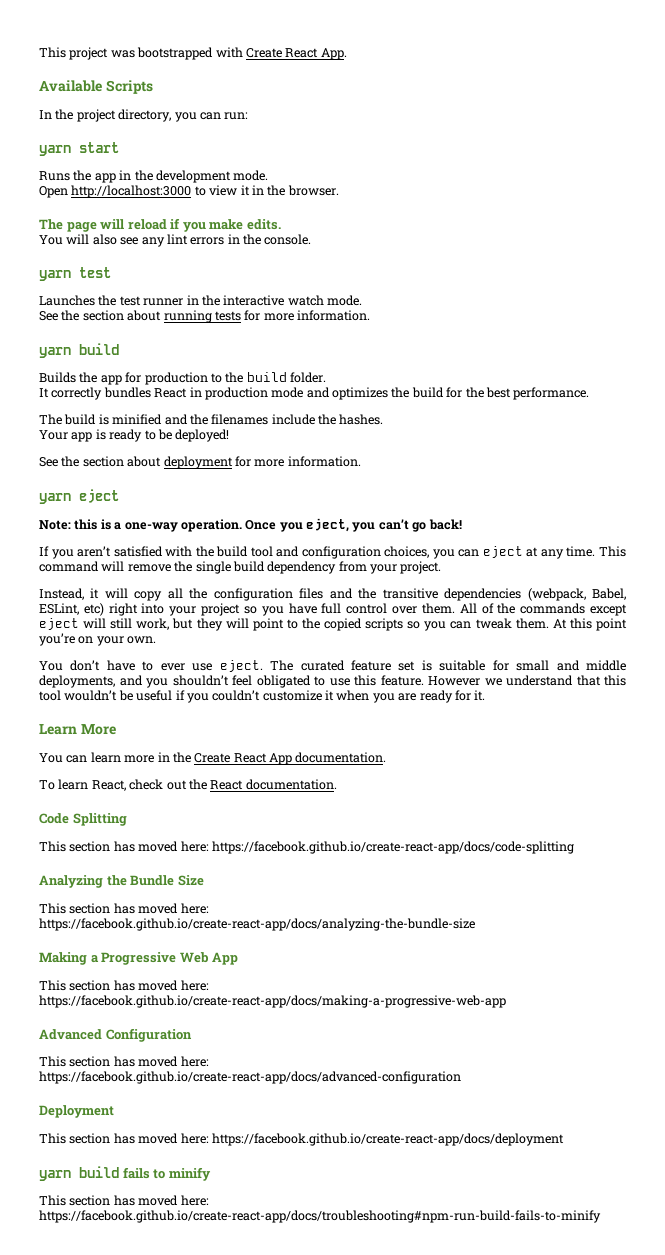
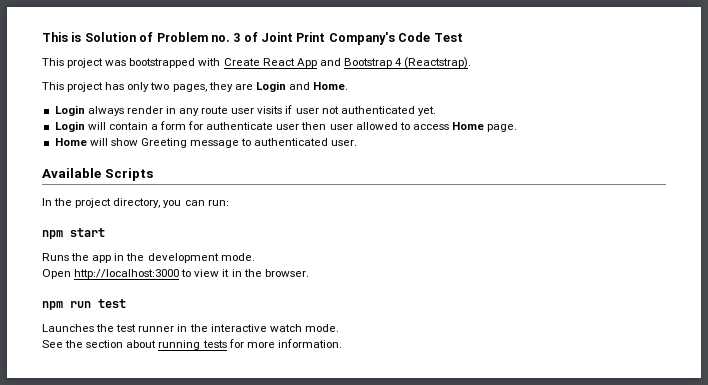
- This project was bootstrapped with Create React App.
+ This is Solution of Problem no. 3 of Joint Print Company's Code Test
+ This project was bootstrapped with Create React App and Bootstrap 4 (Reactstrap).
+ This project has only two pages, they are Login and Home.
+ Login always render in any route user visits if user not authenticated yet.
+ Login will contain a form for authenticate user then user allowed to access Home page.
+ Home will show Greeting message to authenticated user.
- yarn start
+ npm start
- The page will reload if you make edits.
- You will also see any lint errors in the console.
- yarn test
+ npm run test
  See the section about running tests for more information.
- yarn build
- Builds the app for production to the build folder.
- It correctly bundles React in production mode and optimizes the build for the best performance.
- The build is minified and the filenames include the hashes.
- Your app is ready to be deployed!
- See the section about deployment for more information.
- yarn eject
- Note: this is a one-way operation. Once you eject, you can’t go back!
- If you aren’t satisfied with the build tool and configuration choices, you can eject at any time. This command will remove the single build dependency from your project.
- Instead, it will copy all the configuration files and the transitive dependencies (webpack, Babel, ESLint, etc) right into your project so you have full control over them. All of the commands except eject will still work, but they will point to the copied scripts so you can tweak them. At this point you’re on your own.
- You don’t have to ever use eject. The curated feature set is suitable for small and middle deployments, and you shouldn’t feel obligated to use this feature. However we understand that this tool wouldn’t be useful if you couldn’t customize it when you are ready for it.
- Learn More
- You can learn more in the Create React App documentation.
- To learn React, check out the React documentation.
- Code Splitting
- This section has moved here: https://facebook.github.io/create-react-app/docs/code-splitting
- Analyzing the Bundle Size
- This section has moved here: https://facebook.github.io/create-react-app/docs/analyzing-the-bundle-size
- Making a Progressive Web App
- This section has moved here: https://facebook.github.io/create-react-app/docs/making-a-progressive-web-app
- Advanced Configuration
- This section has moved here: https://facebook.github.io/create-react-app/docs/advanced-configuration
- Deployment
- This section has moved here: https://facebook.github.io/create-react-app/docs/deployment
- yarn build fails to minify
- This section has moved here: https://facebook.github.io/create-react-app/docs/troubleshooting#npm-run-build-fails-to-minify

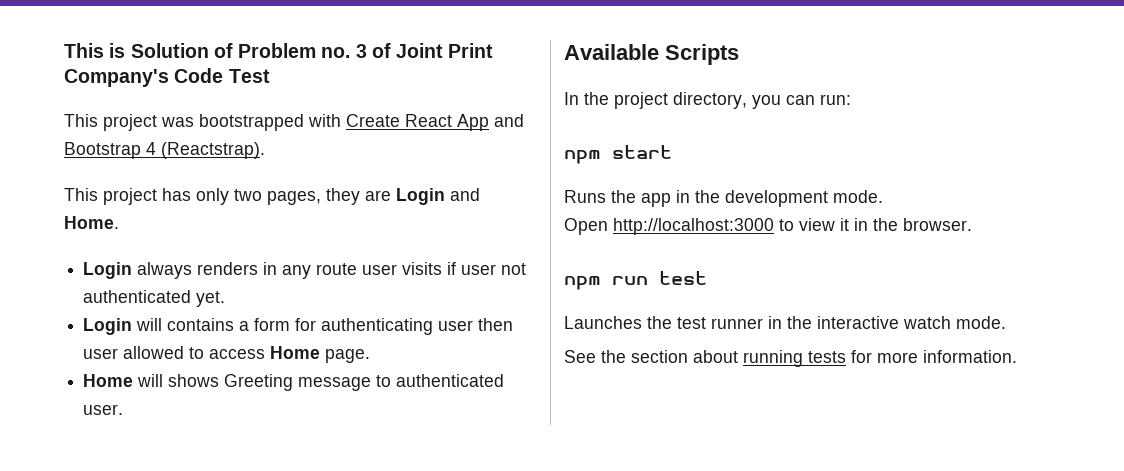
- Login always render in any route user visits if user not authenticated yet.
+ Login always renders in any route user visits if user not authenticated yet.
- Login will contain a form for authenticate user then user allowed to access Home page.
+ Login will contains a form for authenticating user then user allowed to access Home page.
- Home will show Greeting message to authenticated user.
+ Home will shows Greeting message to authenticated user.

